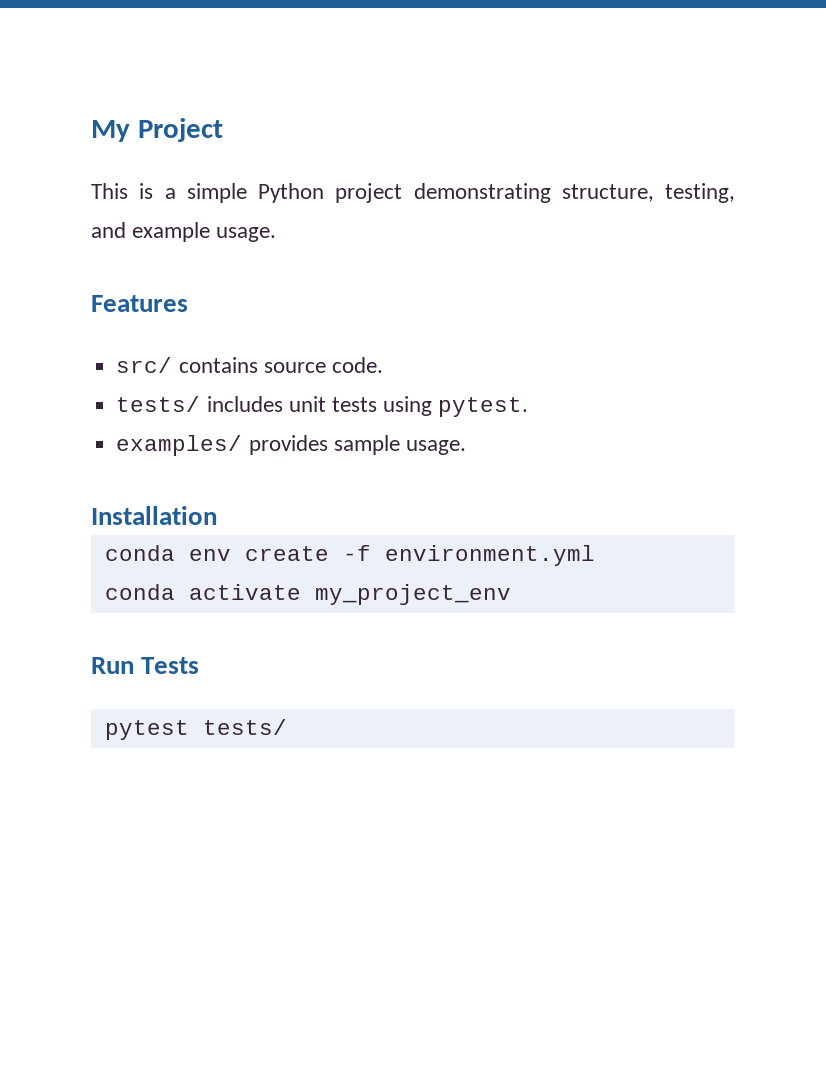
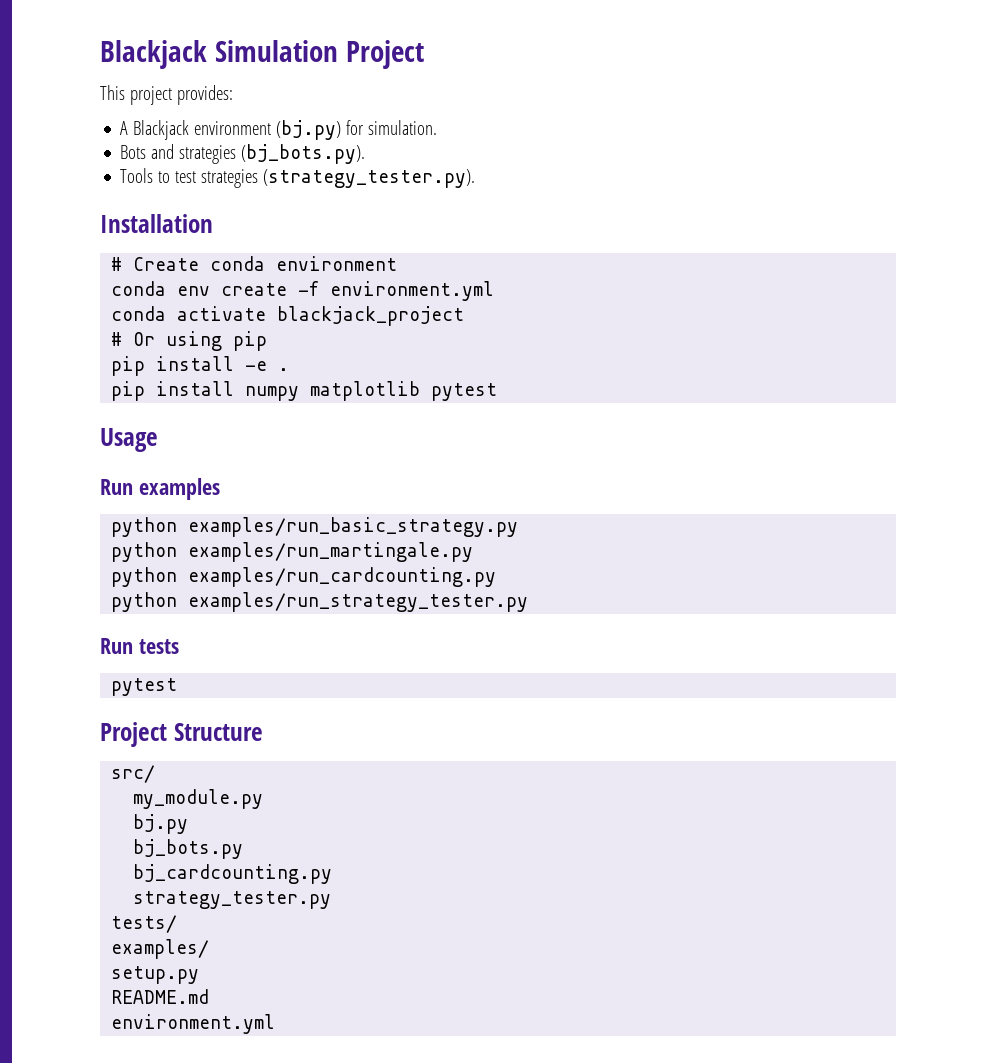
- My Project
+ Blackjack Simulation Project
- This is a simple Python project demonstrating structure, testing, and example usage.
- Features
- src/ contains source code.
- tests/ includes unit tests using pytest.
- examples/ provides sample usage.
+ This project provides:
+ A Blackjack environment (bj.py) for simulation.
+ Bots and strategies (bj_bots.py).
+ Tools to test strategies (strategy_tester.py).
  Installation
+ # Create conda environment
- conda activate my_project_env
- Run Tests
- pytest tests/
+ conda activate blackjack_project
+ # Or using pip
+ pip install -e .
+ pip install numpy matplotlib pytest
+ Usage
+ Run examples
+ python examples/run_basic_strategy.py
+ python examples/run_martingale.py
+ python examples/run_cardcounting.py
+ python examples/run_strategy_tester.py
+ Run tests
+ pytest
+ Project Structure
+ src/
+ my_module.py
+ bj.py
+ bj_bots.py
+ bj_cardcounting.py
+ strategy_tester.py
+ tests/
+ examples/
+ setup.py
+ README.md
+ environment.yml

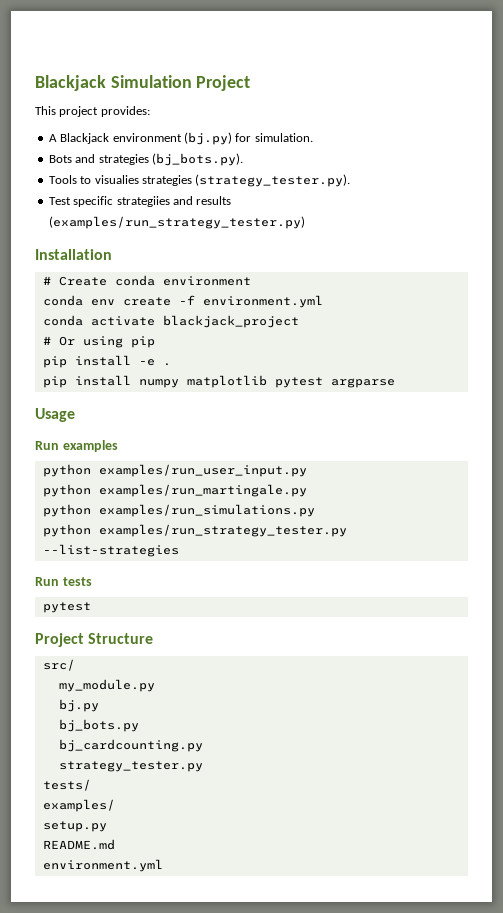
- Tools to test strategies (strategy_tester.py).
+ Tools to visualies strategies (strategy_tester.py).
+ Test specific strategiies and results (examples/run_strategy_tester.py)
- pip install numpy matplotlib pytest
+ pip install numpy matplotlib pytest argparse
- python examples/run_basic_strategy.py
+ python examples/run_user_input.py
- python examples/run_cardcounting.py
+ python examples/run_simulations.py
- python examples/run_strategy_tester.py
+ python examples/run_strategy_tester.py --list-strategies

